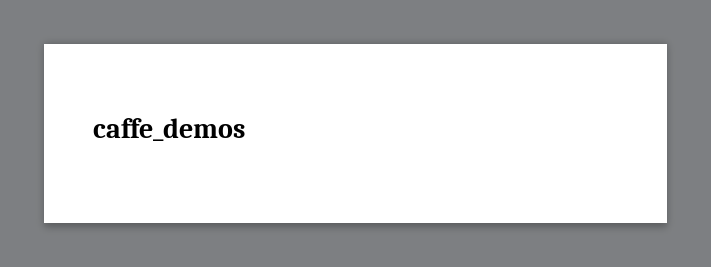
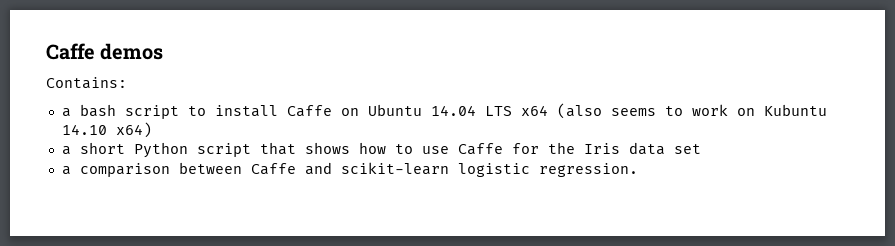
- caffe_demos
+ Caffe demos
+ Contains:
+ a bash script to install Caffe on Ubuntu 14.04 LTS x64 (also seems to work on Kubuntu 14.10 x64)
+ a short Python script that shows how to use Caffe for the Iris data set
+ a comparison between Caffe and scikit-learn logistic regression.

